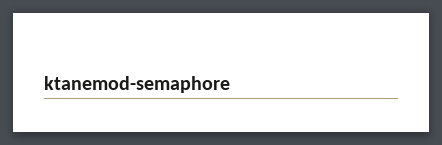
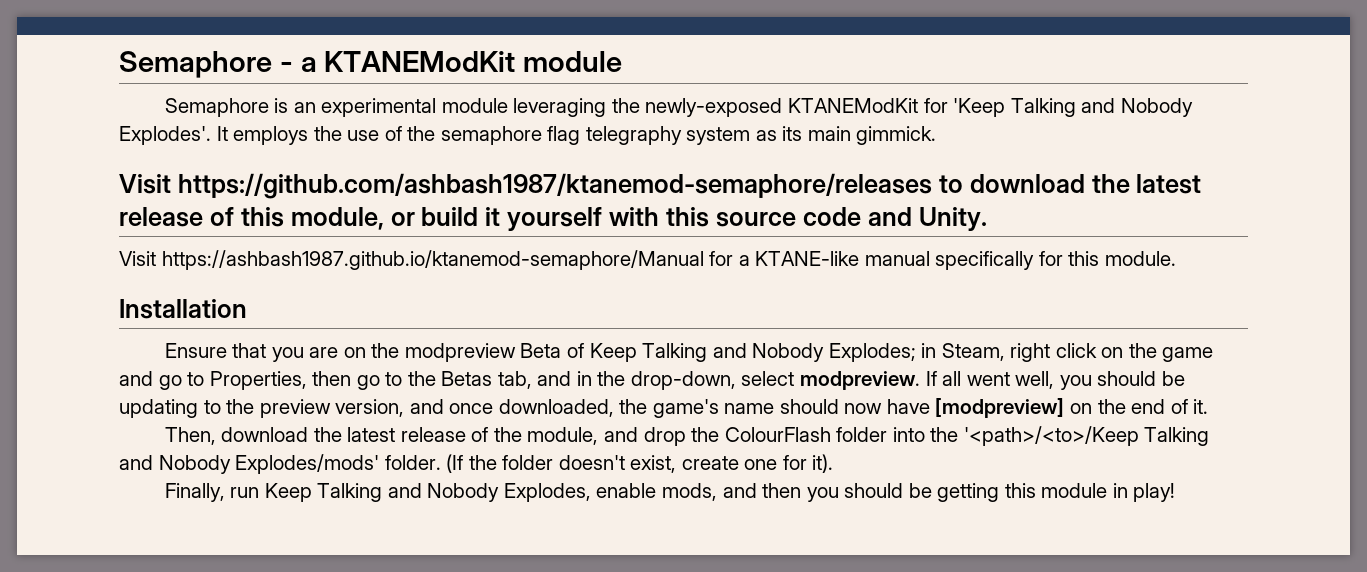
- ktanemod-semaphore
+ Semaphore - a KTANEModKit module
+ Semaphore is an experimental module leveraging the newly-exposed KTANEModKit for 'Keep Talking and Nobody Explodes'. It employs the use of the semaphore flag telegraphy system as its main gimmick.
+ Visit https://github.com/ashbash1987/ktanemod-semaphore/releases to download the latest release of this module, or build it yourself with this source code and Unity.
+ Visit https://ashbash1987.github.io/ktanemod-semaphore/Manual for a KTANE-like manual specifically for this module.
+ Installation
+ Ensure that you are on the modpreview Beta of Keep Talking and Nobody Explodes; in Steam, right click on the game and go to Properties, then go to the Betas tab, and in the drop-down, select modpreview. If all went well, you should be updating to the preview version, and once downloaded, the game's name should now have [modpreview] on the end of it.
+ Then, download the latest release of the module, and drop the ColourFlash folder into the '<path>/<to>/Keep Talking and Nobody Explodes/mods' folder. (If the folder doesn't exist, create one for it).
+ Finally, run Keep Talking and Nobody Explodes, enable mods, and then you should be getting this module in play!

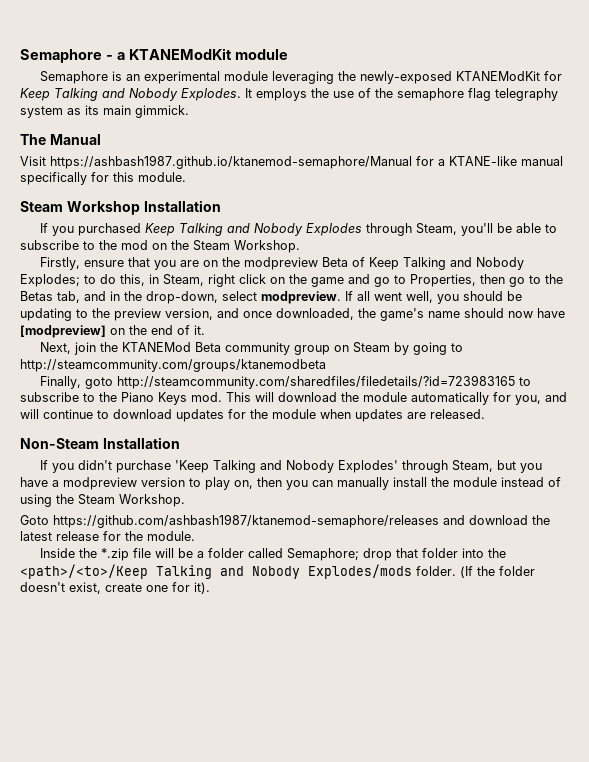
- Semaphore is an experimental module leveraging the newly-exposed KTANEModKit for 'Keep Talking and Nobody Explodes'.
+ Semaphore is an experimental module leveraging the newly-exposed KTANEModKit for Keep Talking and Nobody Explodes.
- Visit https://github.com/ashbash1987/ktanemod-semaphore/releases to download the latest release of this module, or build it yourself with this source code and Unity.
+ The Manual
- Installation
- Ensure that you are on the modpreview Beta of Keep Talking and Nobody Explodes; in Steam, right click on the game and go to Properties, then go to the Betas tab, and in the drop-down, select modpreview.
+ Steam Workshop Installation
+ If you purchased Keep Talking and Nobody Explodes through Steam, you'll be able to subscribe to the mod on the Steam Workshop.
+ Firstly, ensure that you are on the modpreview Beta of Keep Talking and Nobody Explodes; to do this, in Steam, right click on the game and go to Properties, then go to the Betas tab, and in the drop-down, select modpreview.
- Then, download the latest release of the module, and drop the ColourFlash folder into the '<path>/<to>/Keep Talking and Nobody Explodes/mods' folder.
+ Next, join the KTANEMod Beta community group on Steam by going to http://steamcommunity.com/groups/ktanemodbeta
+ Finally, goto http://steamcommunity.com/sharedfiles/filedetails/?id=723983165 to subscribe to the Piano Keys mod. This will download the module automatically for you, and will continue to download updates for the module when updates are released.
+ Non-Steam Installation
+ If you didn't purchase 'Keep Talking and Nobody Explodes' through Steam, but you have a modpreview version to play on, then you can manually install the module instead of using the Steam Workshop.
+ Goto https://github.com/ashbash1987/ktanemod-semaphore/releases and download the latest release for the module.
+ Inside the *.zip file will be a folder called Semaphore; drop that folder into the <path>/<to>/Keep Talking and Nobody Explodes/mods folder.
- Finally, run Keep Talking and Nobody Explodes, enable mods, and then you should be getting this module in play!

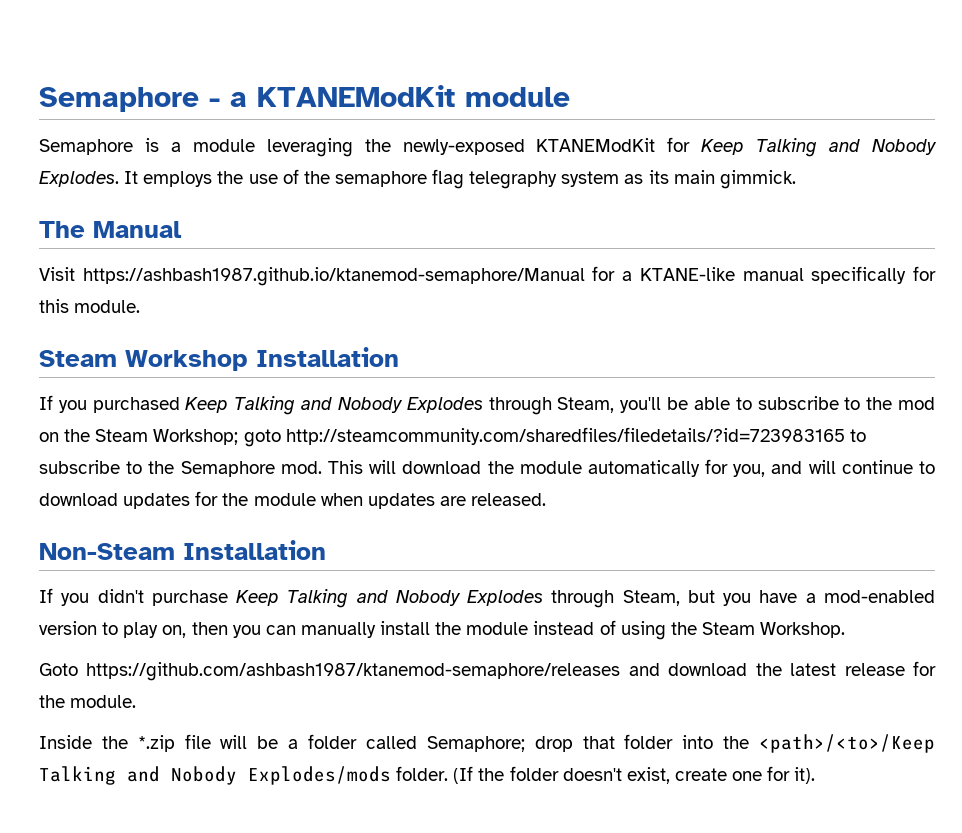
- Semaphore is an experimental module leveraging the newly-exposed KTANEModKit for Keep Talking and Nobody Explodes.
+ Semaphore is a module leveraging the newly-exposed KTANEModKit for Keep Talking and Nobody Explodes.
- If you purchased Keep Talking and Nobody Explodes through Steam, you'll be able to subscribe to the mod on the Steam Workshop.
- Firstly, ensure that you are on the modpreview Beta of Keep Talking and Nobody Explodes; to do this, in Steam, right click on the game and go to Properties, then go to the Betas tab, and in the drop-down, select modpreview. If all went well, you should be updating to the preview version, and once downloaded, the game's name should now have [modpreview] on the end of it.
- Next, join the KTANEMod Beta community group on Steam by going to http://steamcommunity.com/groups/ktanemodbeta
- Finally, goto http://steamcommunity.com/sharedfiles/filedetails/?id=723983165 to subscribe to the Piano Keys mod.
+ If you purchased Keep Talking and Nobody Explodes through Steam, you'll be able to subscribe to the mod on the Steam Workshop; goto http://steamcommunity.com/sharedfiles/filedetails/?id=723983165 to subscribe to the Semaphore mod.
- If you didn't purchase 'Keep Talking and Nobody Explodes' through Steam, but you have a modpreview version to play on, then you can manually install the module instead of using the Steam Workshop.
+ If you didn't purchase Keep Talking and Nobody Explodes through Steam, but you have a mod-enabled version to play on, then you can manually install the module instead of using the Steam Workshop.

